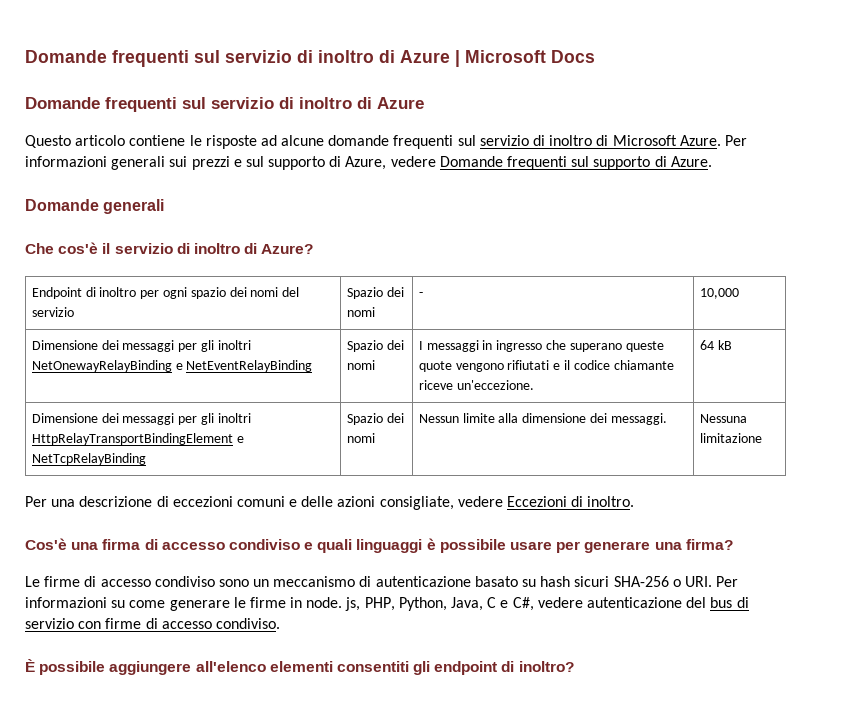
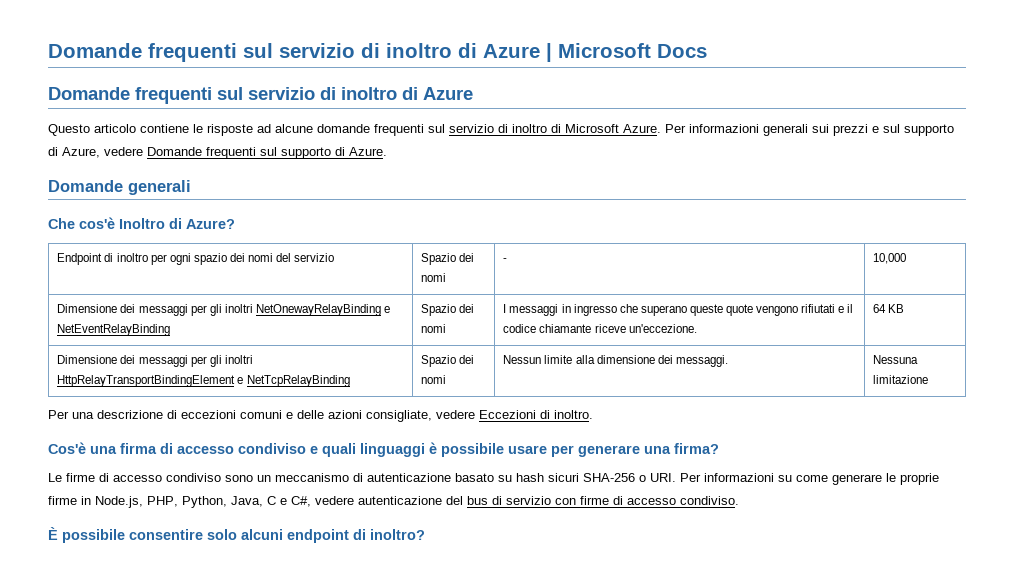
- Che cos'è il servizio di inoltro di Azure?
+ Che cos'è Inoltro di Azure?
- Dimensione dei messaggi per gli inoltri NetOnewayRelayBinding e NetEventRelayBinding | Spazio dei nomi | I messaggi in ingresso che superano queste quote vengono rifiutati e il codice chiamante riceve un'eccezione. | 64 kB
+ Dimensione dei messaggi per gli inoltri NetOnewayRelayBinding e NetEventRelayBinding | Spazio dei nomi | I messaggi in ingresso che superano queste quote vengono rifiutati e il codice chiamante riceve un'eccezione. | 64 KB
- Le firme di accesso condiviso sono un meccanismo di autenticazione basato su hash sicuri SHA-256 o URI. Per informazioni su come generare le firme in node. js, PHP, Python, Java, C e C#, vedere autenticazione del bus di servizio con firme di accesso condiviso.
+ Le firme di accesso condiviso sono un meccanismo di autenticazione basato su hash sicuri SHA-256 o URI. Per informazioni su come generare le proprie firme in Node.js, PHP, Python, Java, C e C#, vedere autenticazione del bus di servizio con firme di accesso condiviso.
- È possibile aggiungere all'elenco elementi consentiti gli endpoint di inoltro?
+ È possibile consentire solo alcuni endpoint di inoltro?

